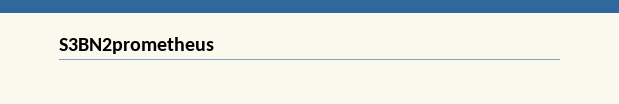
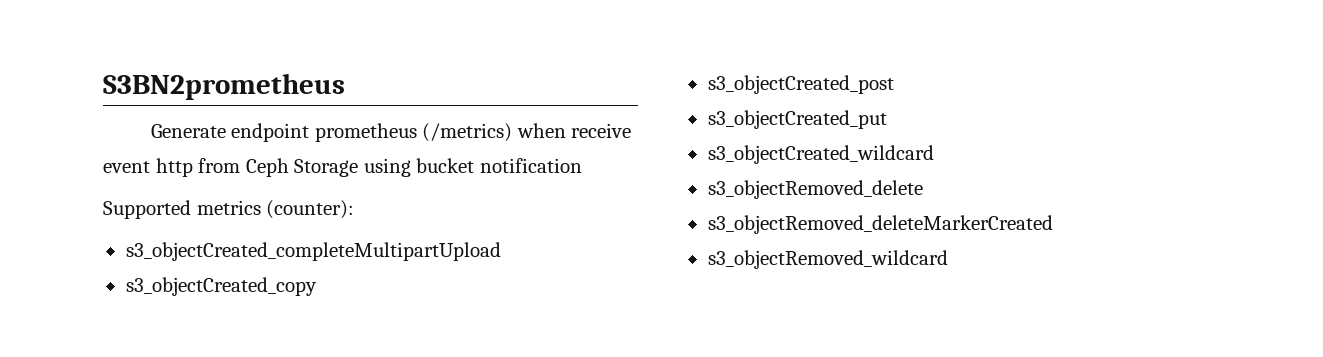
+ Generate endpoint prometheus (/metrics) when receive event http from Ceph Storage using bucket notification
+ Supported metrics (counter):
+ s3_objectCreated_completeMultipartUpload
+ s3_objectCreated_copy
+ s3_objectCreated_post
+ s3_objectCreated_put
+ s3_objectCreated_wildcard
+ s3_objectRemoved_delete
+ s3_objectRemoved_deleteMarkerCreated
+ s3_objectRemoved_wildcard

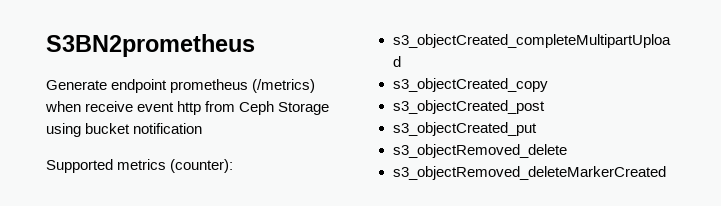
- s3_objectCreated_wildcard
- s3_objectRemoved_wildcard

